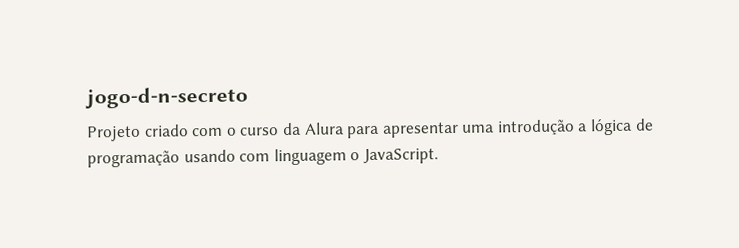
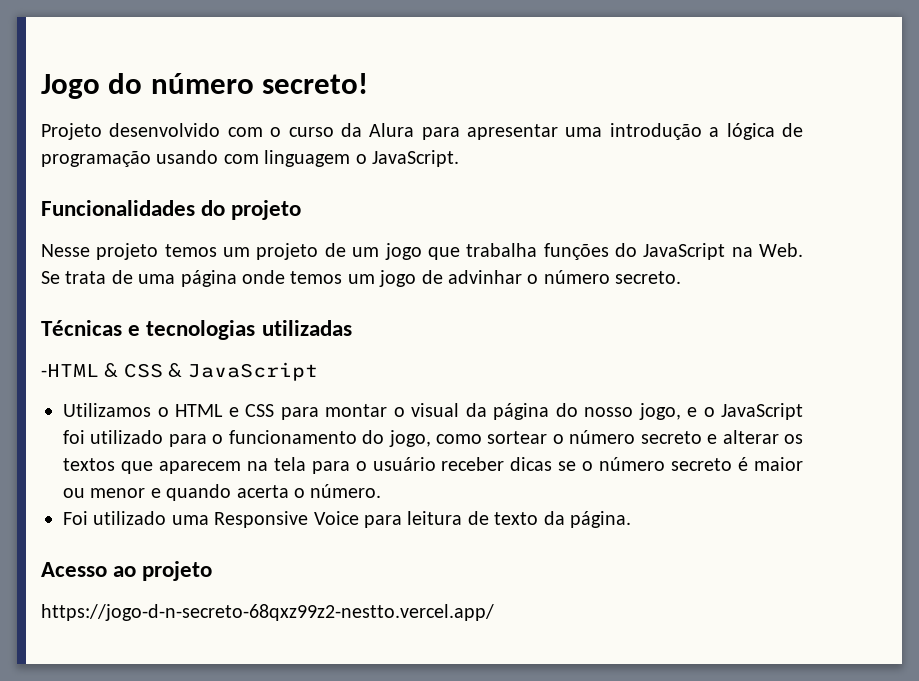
- jogo-d-n-secreto
+ Jogo do número secreto!
- Projeto criado com o curso da Alura para apresentar uma introdução a lógica de programação usando com linguagem o JavaScript.
+ Projeto desenvolvido com o curso da Alura para apresentar uma introdução a lógica de programação usando com linguagem o JavaScript.
+ Funcionalidades do projeto
+ Nesse projeto temos um projeto de um jogo que trabalha funções do JavaScript na Web. Se trata de uma página onde temos um jogo de advinhar o número secreto.
+ Técnicas e tecnologias utilizadas
+ -HTML & CSS & JavaScript
+ Utilizamos o HTML e CSS para montar o visual da página do nosso jogo, e o JavaScript foi utilizado para o funcionamento do jogo, como sortear o número secreto e alterar os textos que aparecem na tela para o usuário receber dicas se o número secreto é maior ou menor e quando acerta o número.
+ Foi utilizado uma Responsive Voice para leitura de texto da página.
+ Acesso ao projeto
+ https://jogo-d-n-secreto-68qxz99z2-nestto.vercel.app/

